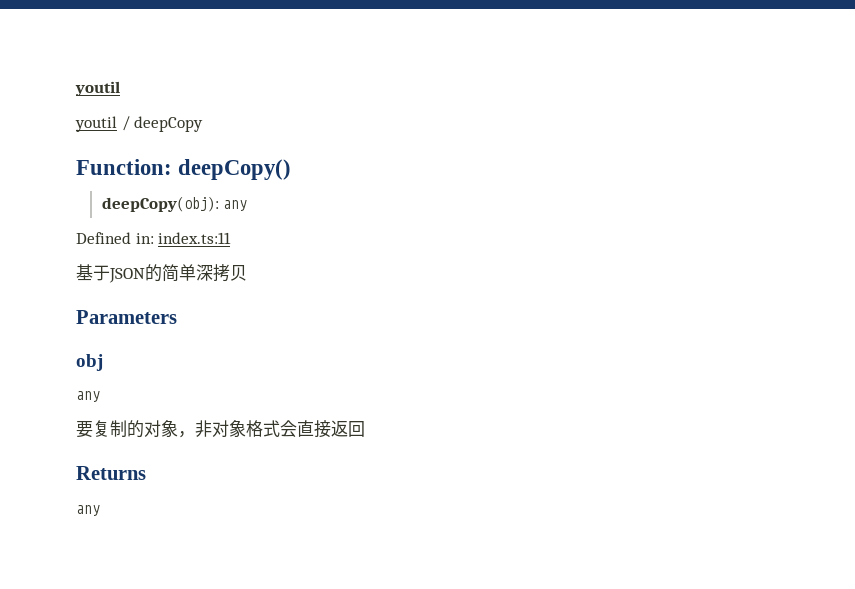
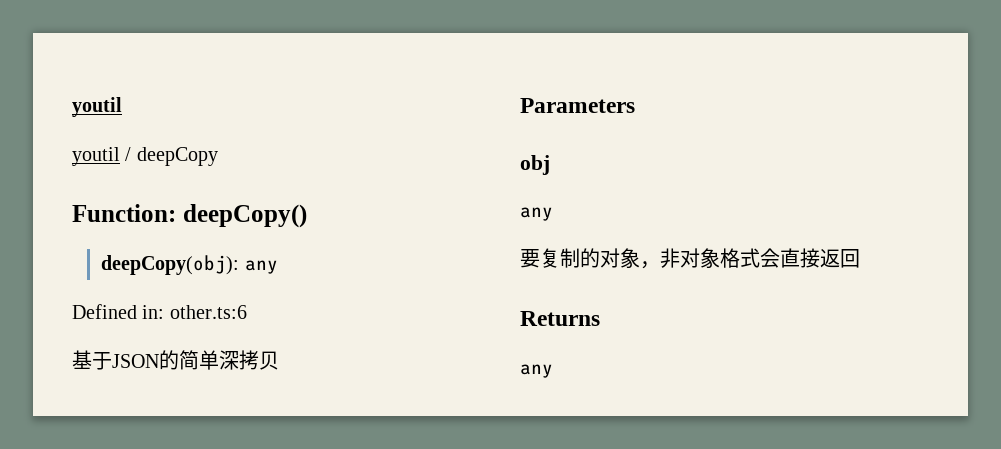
- Defined in: index.ts:11
+ Defined in: other.ts:6

